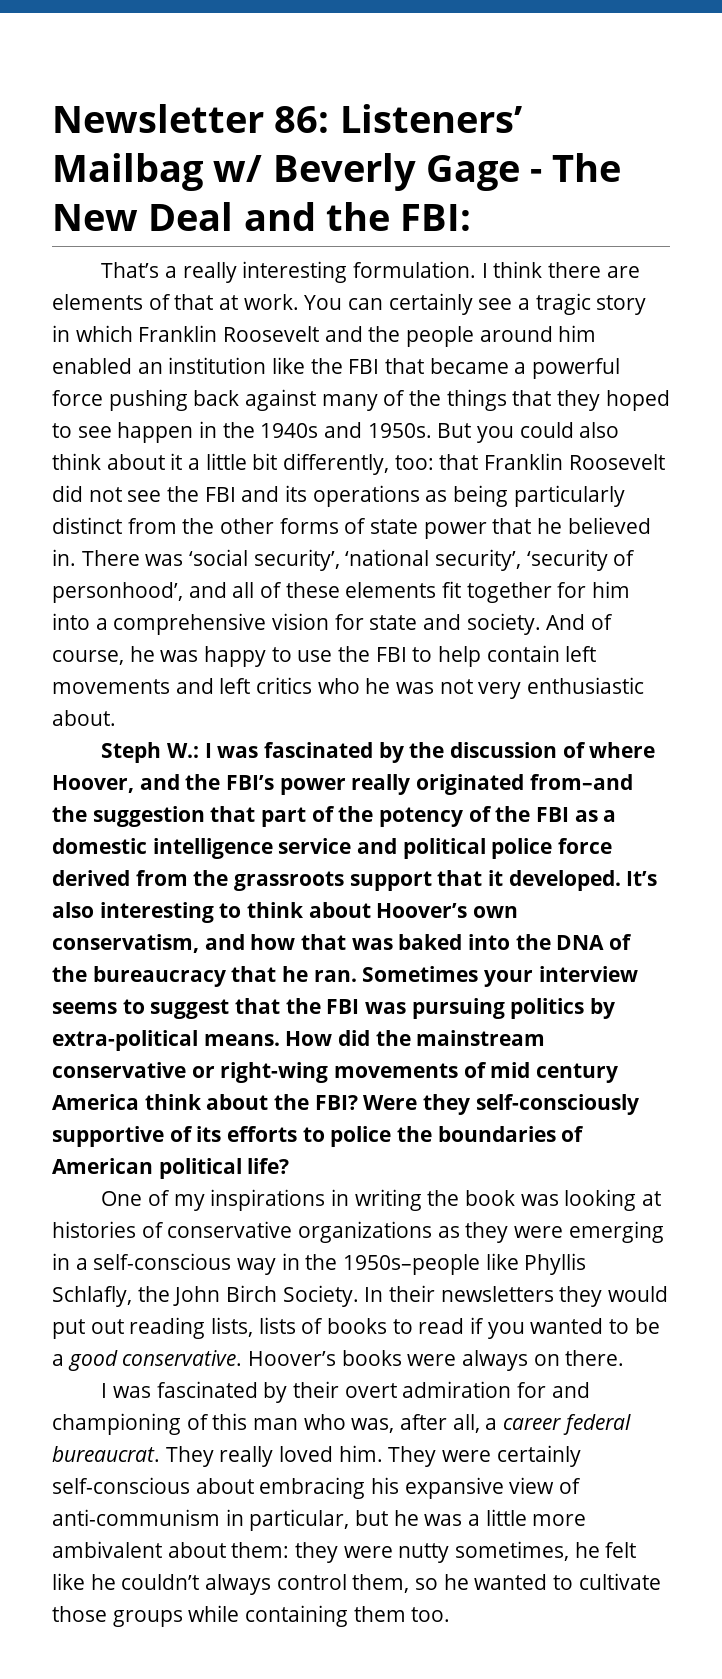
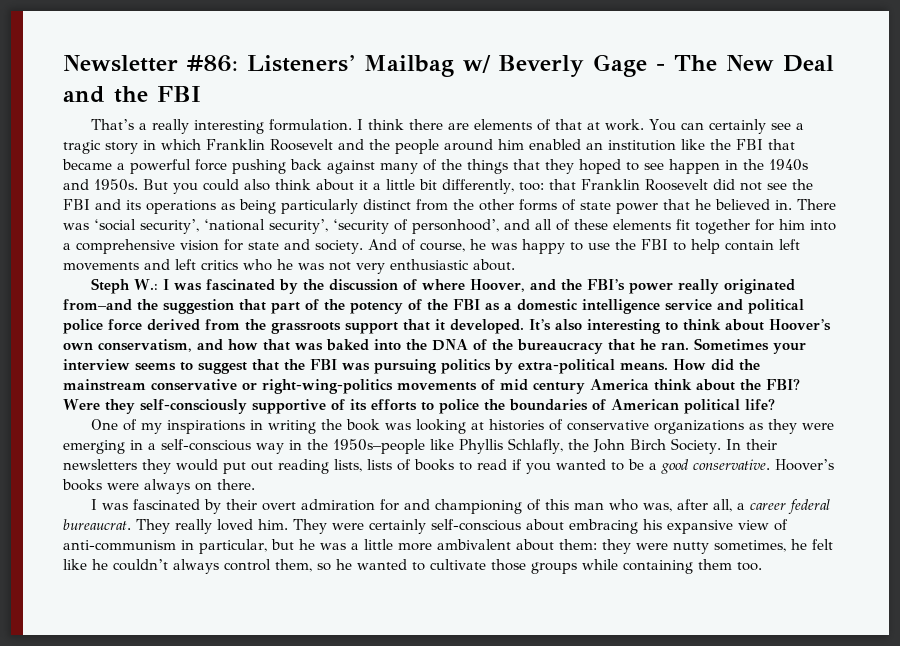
- Newsletter 86: Listeners’ Mailbag w/ Beverly Gage - The New Deal and the FBI:
+ Newsletter #86: Listeners’ Mailbag w/ Beverly Gage - The New Deal and the FBI
- How did the mainstream conservative or right-wing movements of mid century America think about the FBI?
+ How did the mainstream conservative or right-wing-politics movements of mid century America think about the FBI?

